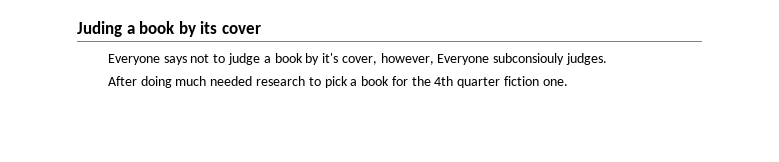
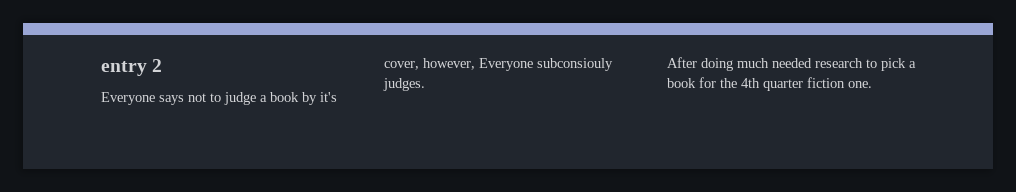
- Juding a book by its cover
+ entry 2

